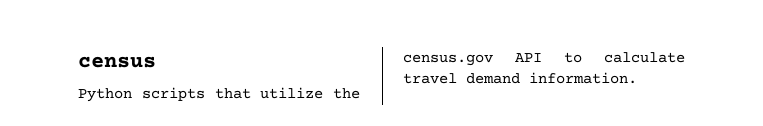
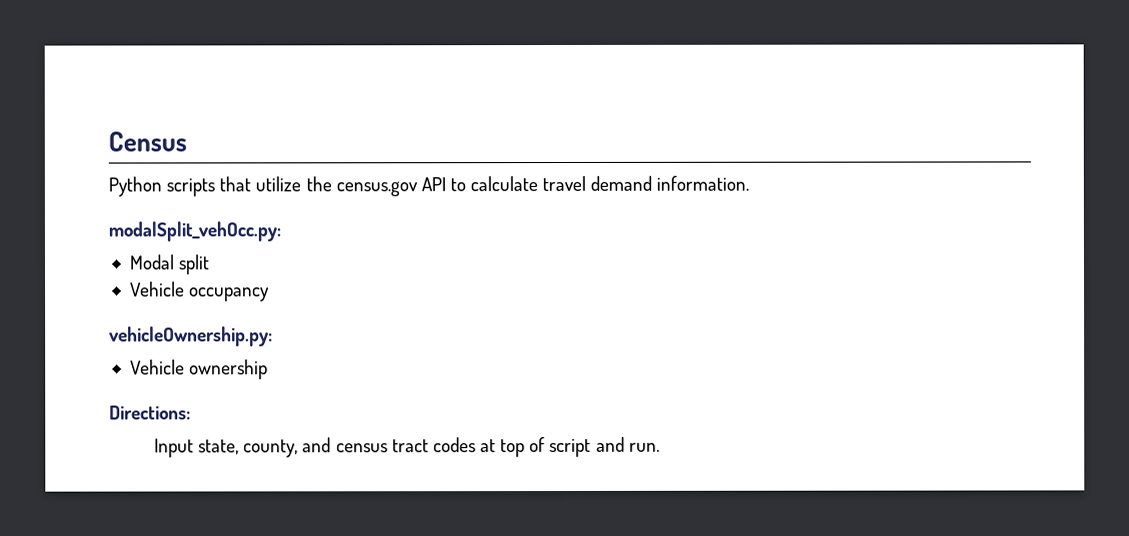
- census
+ Census
+ modalSplit_vehOcc.py:
+ Modal split
+ Vehicle occupancy
+ vehicleOwnership.py:
+ Vehicle ownership
+ Directions:
+ Input state, county, and census tract codes at top of script and run.

